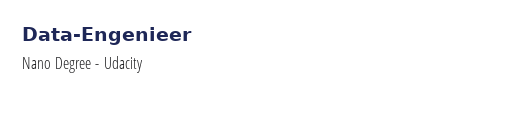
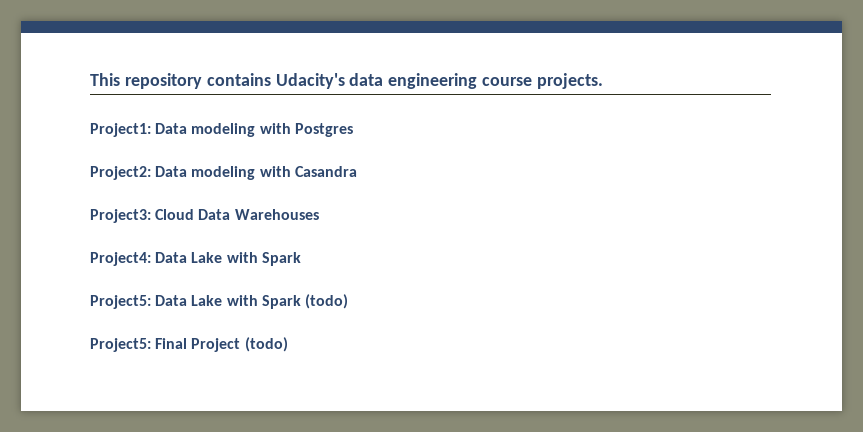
- Data-Engenieer
- Nano Degree - Udacity
+ This repository contains Udacity's data engineering course projects.
+ Project1: Data modeling with Postgres
+ Project2: Data modeling with Casandra
+ Project3: Cloud Data Warehouses
+ Project4: Data Lake with Spark
+ Project5: Data Lake with Spark (todo)
+ Project5: Final Project (todo)

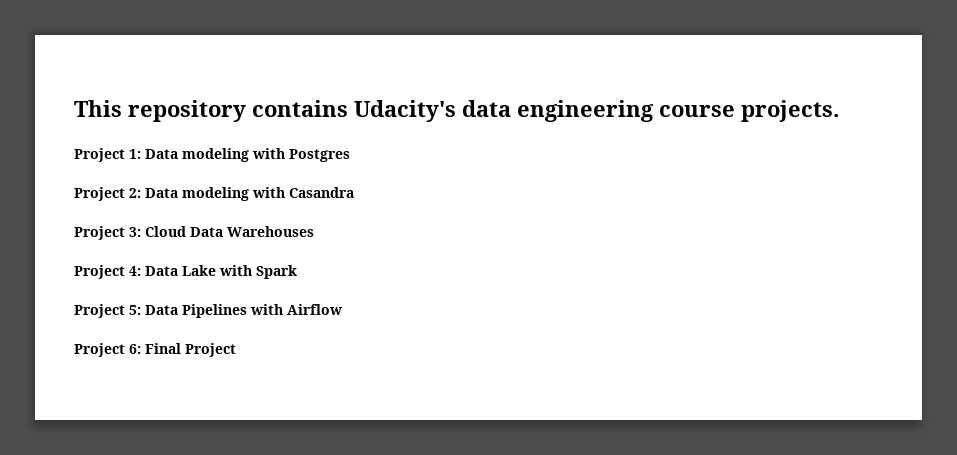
- Project1: Data modeling with Postgres
+ Project 1: Data modeling with Postgres
- Project2: Data modeling with Casandra
+ Project 2: Data modeling with Casandra
- Project3: Cloud Data Warehouses
+ Project 3: Cloud Data Warehouses
- Project4: Data Lake with Spark
+ Project 4: Data Lake with Spark
- Project5: Data Lake with Spark (todo)
- Project5: Final Project (todo)
+ Project 5: Data Pipelines with Airflow
+ Project 6: Final Project

